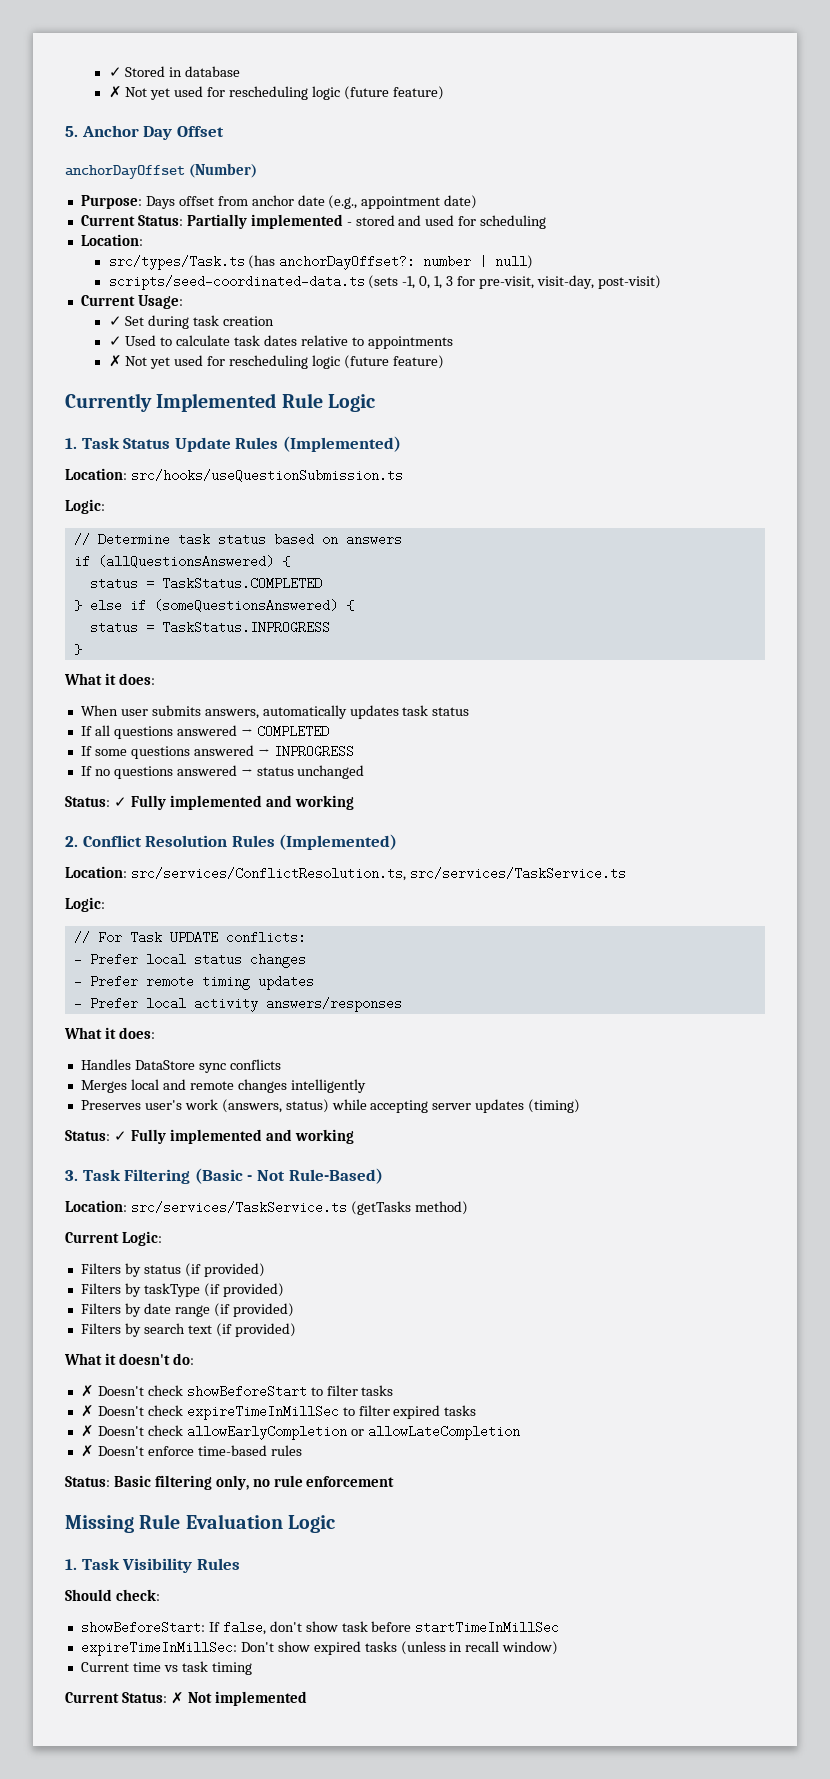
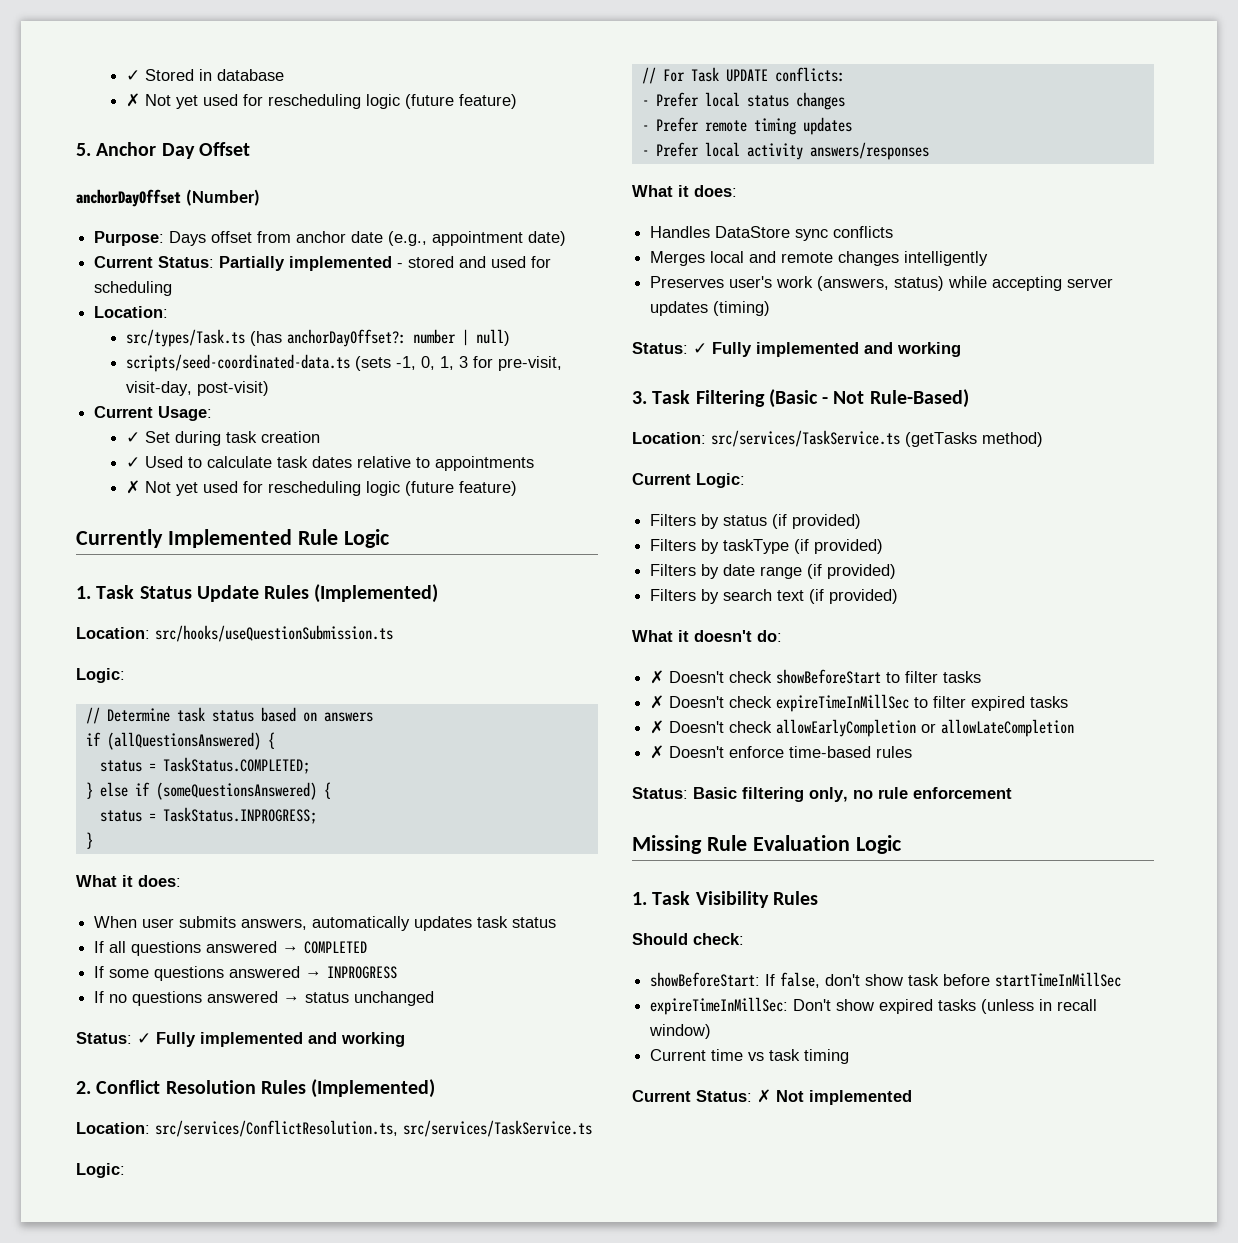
- status = TaskStatus.COMPLETED
+ status = TaskStatus.COMPLETED;
- status = TaskStatus.INPROGRESS
+ status = TaskStatus.INPROGRESS;

